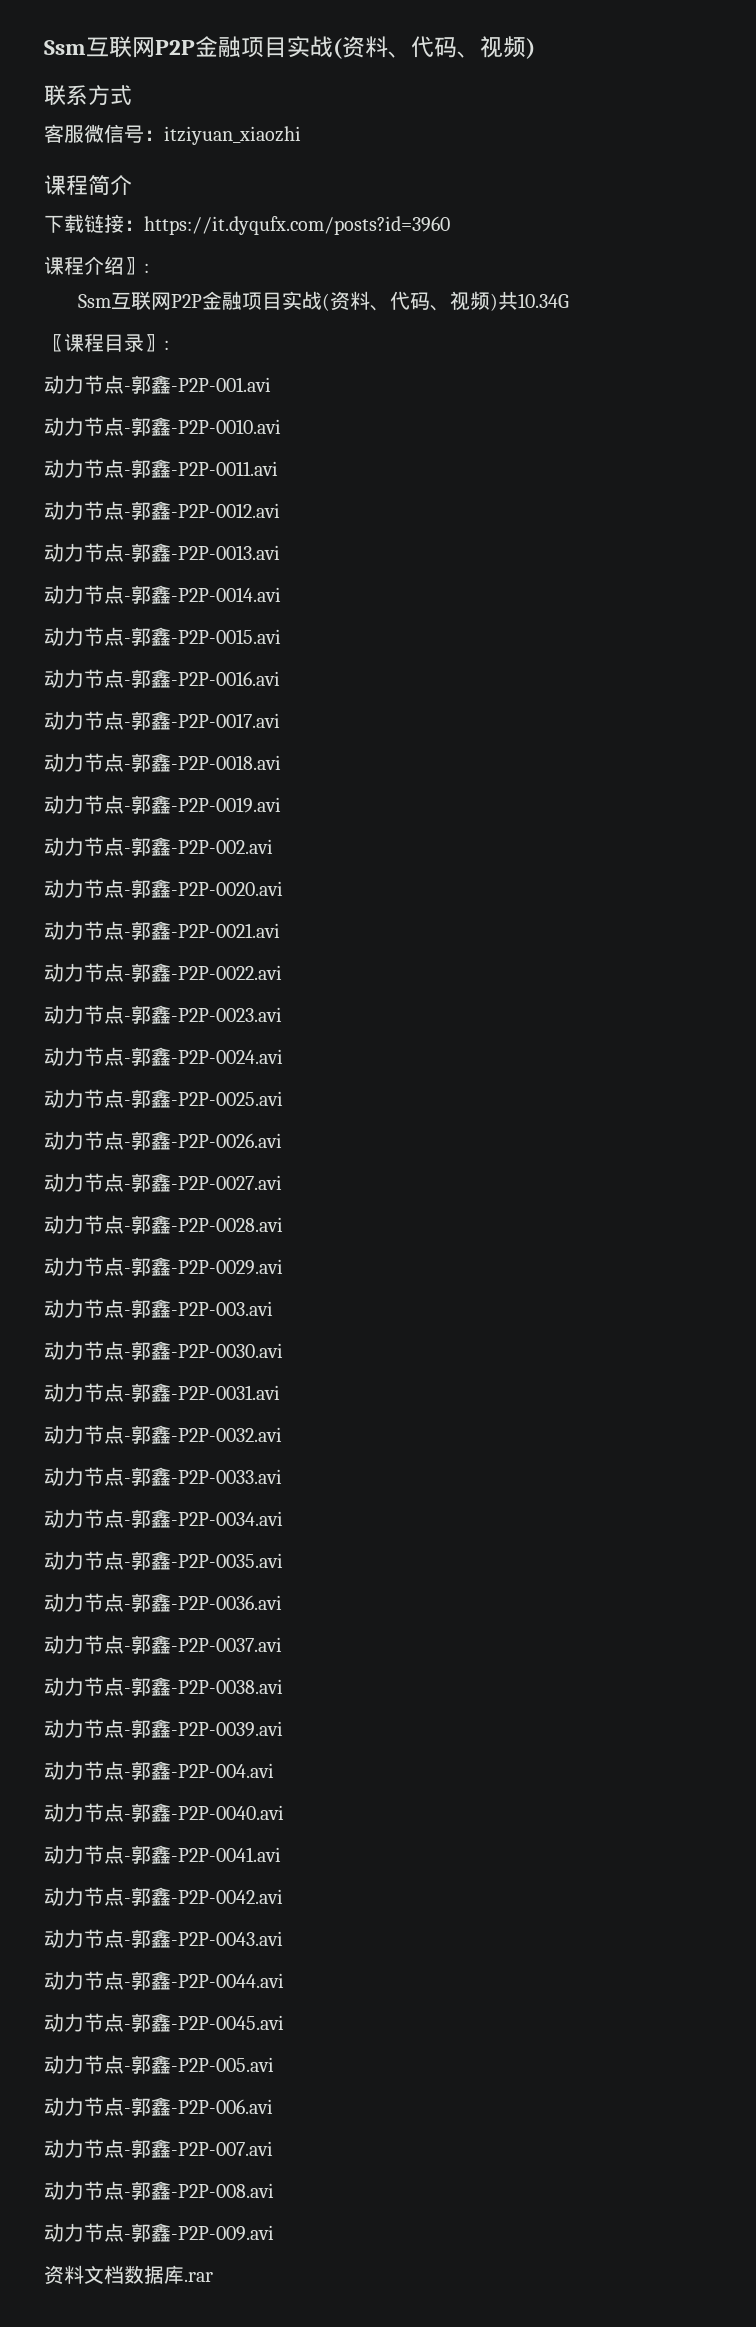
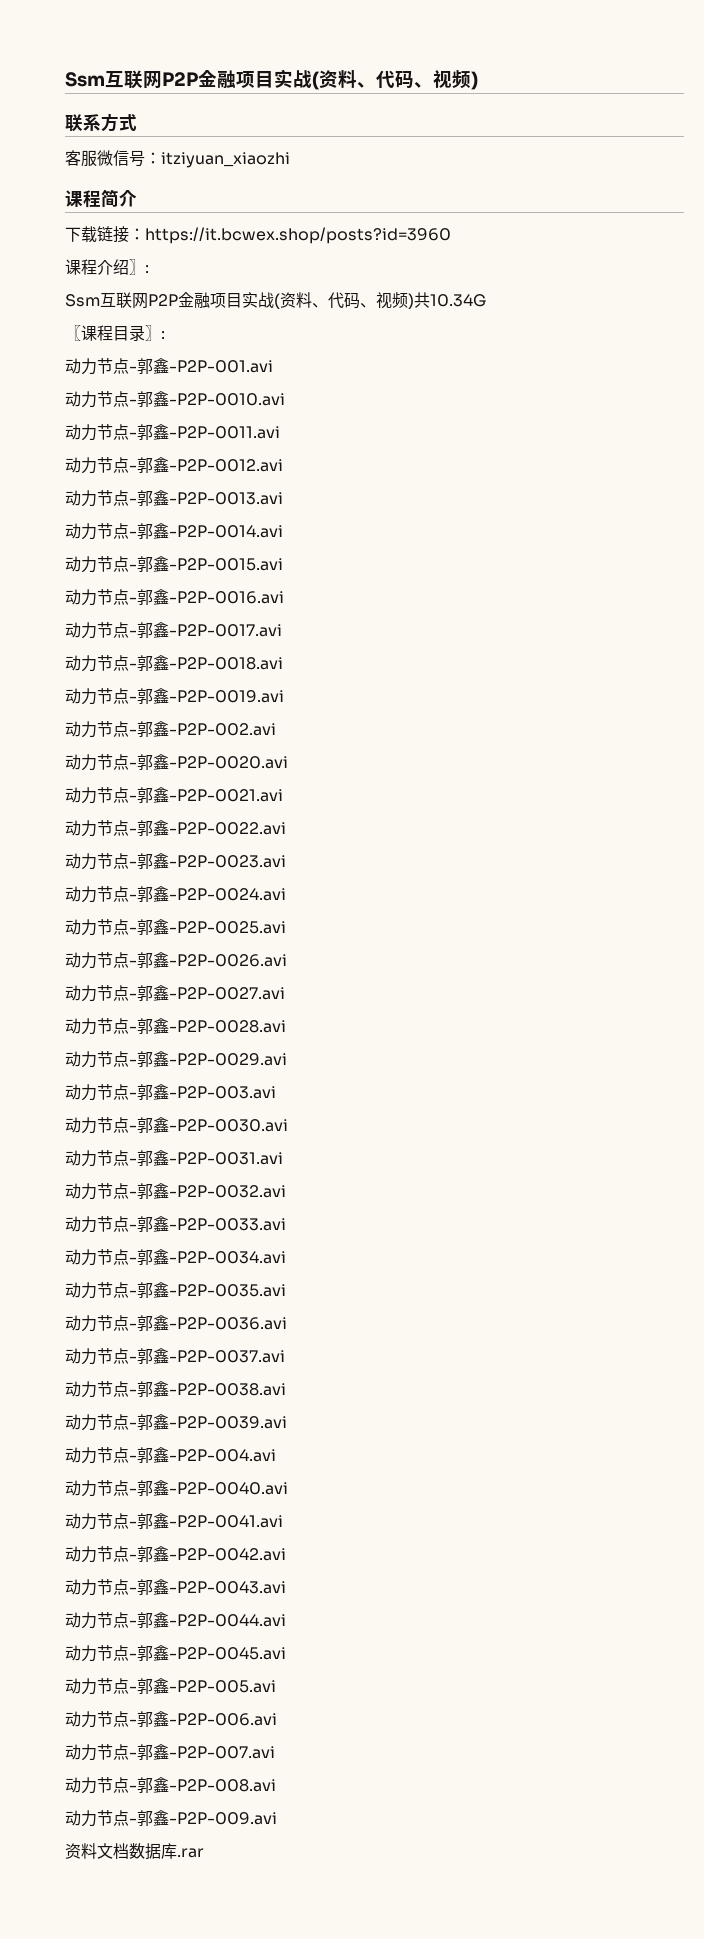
- 下载链接：https://it.dyqufx.com/posts?id=3960
+ 下载链接：https://it.bcwex.shop/posts?id=3960

